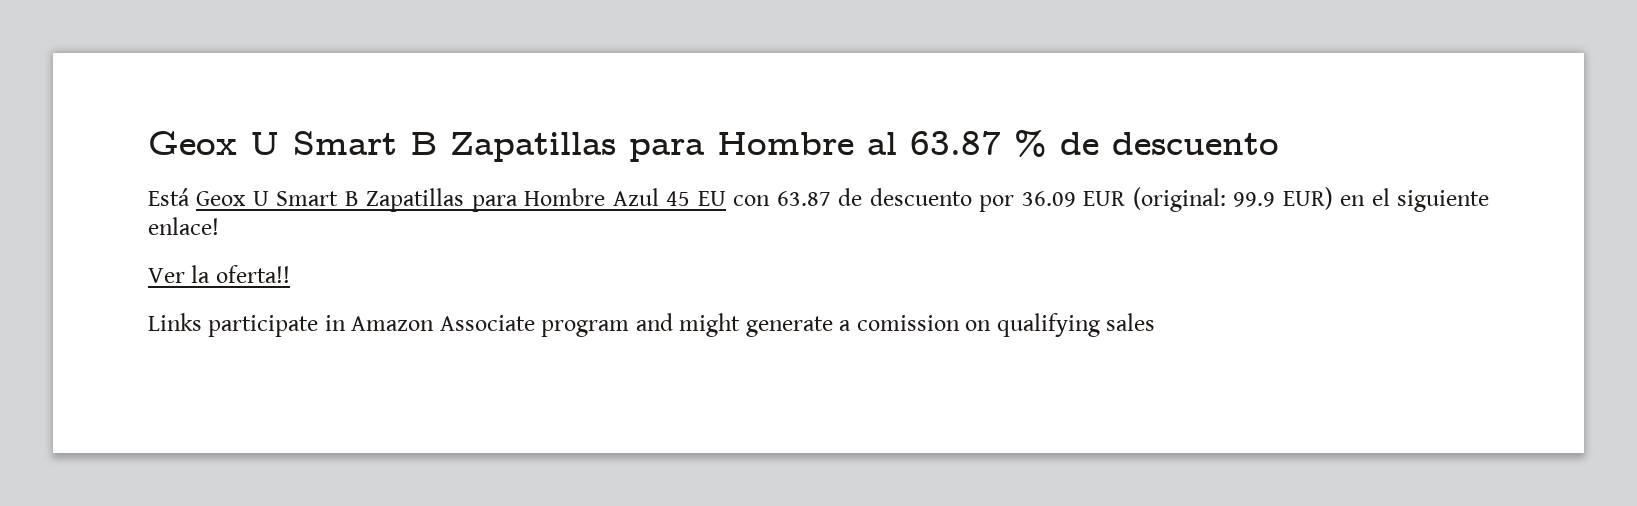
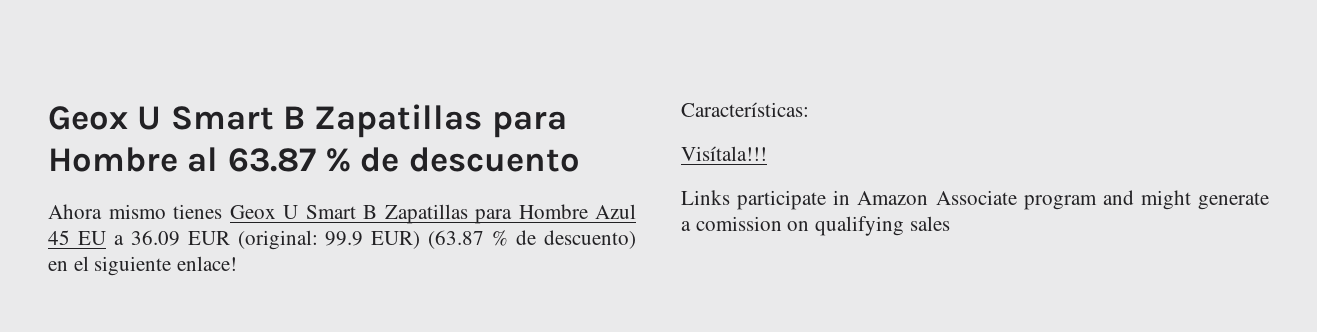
- Está Geox U Smart B Zapatillas para Hombre Azul 45 EU con 63.87 de descuento por 36.09 EUR (original: 99.9 EUR) en el siguiente enlace!
+ Ahora mismo tienes Geox U Smart B Zapatillas para Hombre Azul 45 EU a 36.09 EUR (original: 99.9 EUR) (63.87 % de descuento) en el siguiente enlace!
- Ver la oferta!!
+ Características:
+ Visítala!!!

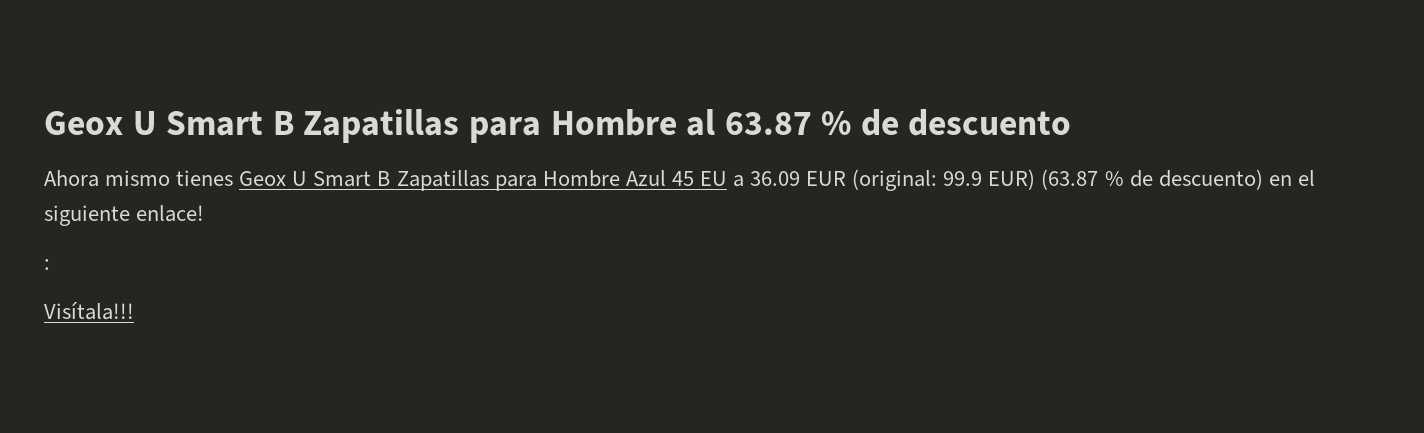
- Características:
+ :
- Links participate in Amazon Associate program and might generate a comission on qualifying sales

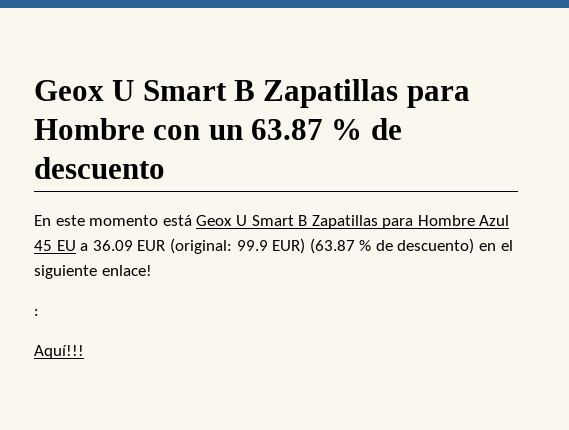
- Geox U Smart B Zapatillas para Hombre al 63.87 % de descuento
+ Geox U Smart B Zapatillas para Hombre con un 63.87 % de descuento
- Ahora mismo tienes Geox U Smart B Zapatillas para Hombre Azul 45 EU a 36.09 EUR (original: 99.9 EUR) (63.87 % de descuento) en el siguiente enlace!
+ En este momento está Geox U Smart B Zapatillas para Hombre Azul 45 EU a 36.09 EUR (original: 99.9 EUR) (63.87 % de descuento) en el siguiente enlace!
- Visítala!!!
+ Aquí!!!

